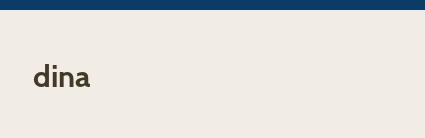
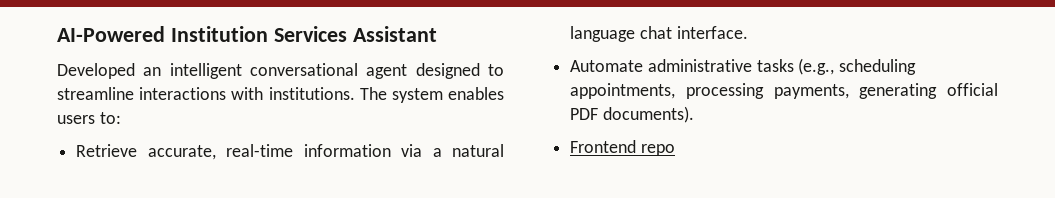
- dina
+ AI-Powered Institution Services Assistant
+ Developed an intelligent conversational agent designed to streamline interactions with institutions. The system enables users to:
+ Retrieve accurate, real-time information via a natural language chat interface.
+ Automate administrative tasks (e.g., scheduling appointments, processing payments, generating official PDF documents).
+ Frontend repo

